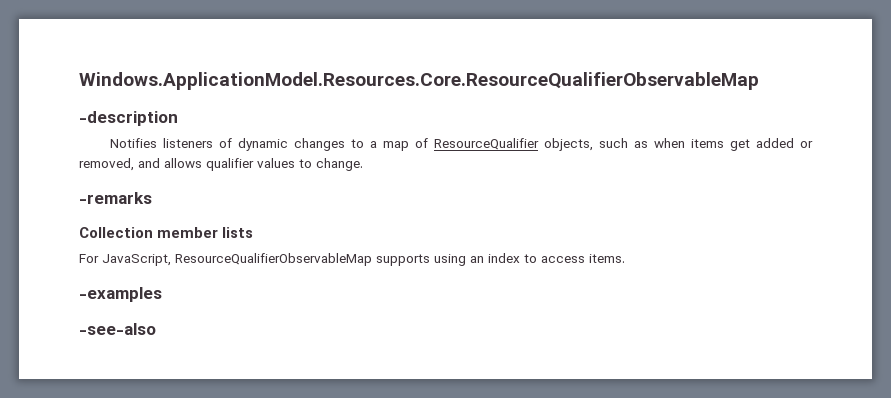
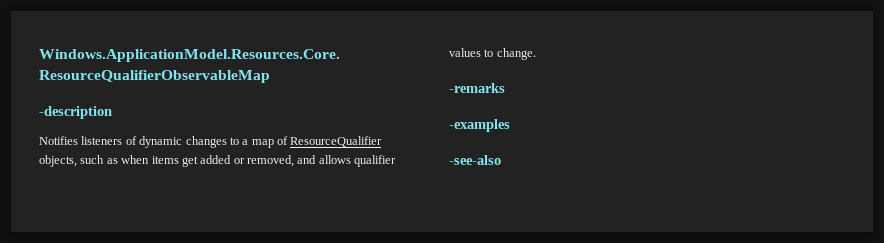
- Collection member lists
- For JavaScript, ResourceQualifierObservableMap supports using an index to access items.

